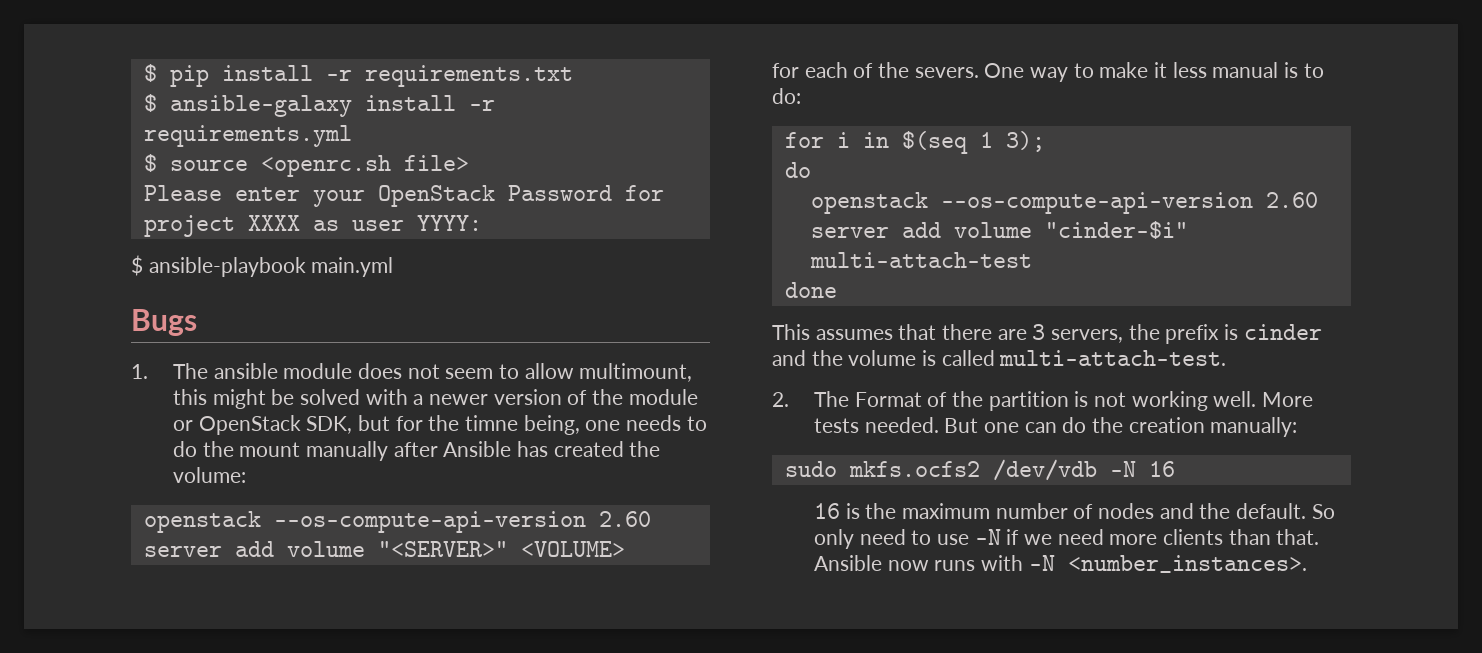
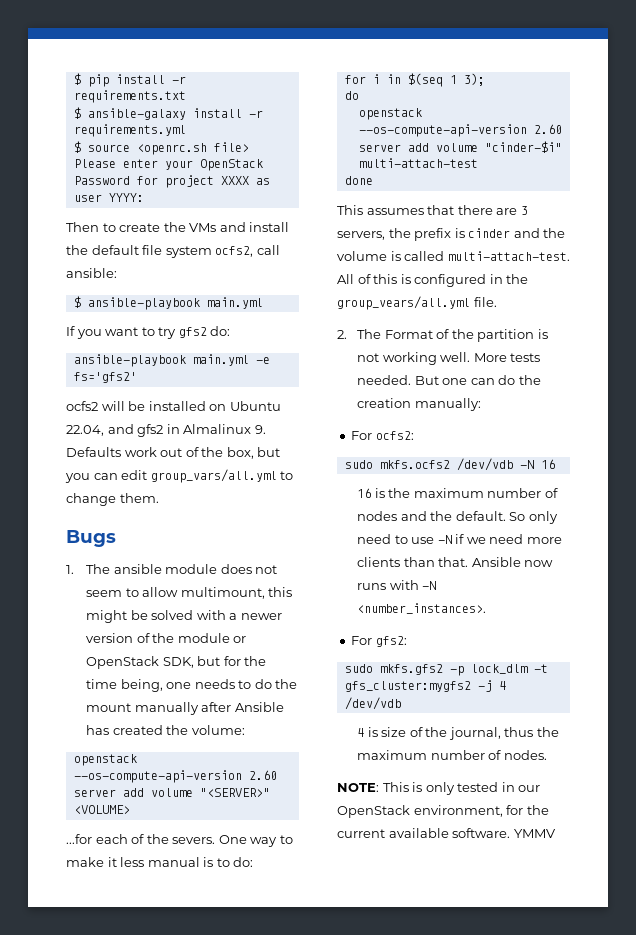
+ Then to create the VMs and install the default file system ocfs2, call ansible:
  $ ansible-playbook main.yml
+ If you want to try gfs2 do:
+ ansible-playbook main.yml -e fs='gfs2'
+ ocfs2 will be installed on Ubuntu 22.04, and gfs2 in Almalinux 9. Defaults work out of the box, but you can edit group_vars/all.yml to change them.
- 1. The ansible module does not seem to allow multimount, this might be solved with a newer version of the module or OpenStack SDK, but for the timne being, one needs to do the mount manually after Ansible has created the volume:
+ 1. The ansible module does not seem to allow multimount, this might be solved with a newer version of the module or OpenStack SDK, but for the time being, one needs to do the mount manually after Ansible has created the volume:
- for each of the severs.
+ ...for each of the severs.
+ All of this is configured in the group_vears/all.yml file.
+ For ocfs2:
+ For gfs2:
+ sudo mkfs.gfs2 -p lock_dlm -t gfs_cluster:mygfs2 -j 4 /dev/vdb
+ 4 is size of the journal, thus the maximum number of nodes.
+ NOTE: This is only tested in our OpenStack environment, for the current available software. YMMV

